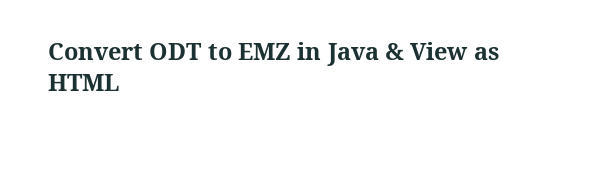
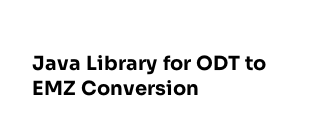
- Convert ODT to EMZ in Java & View as HTML
+ Java Library for ODT to EMZ Conversion

